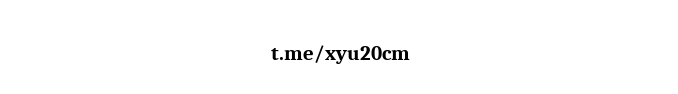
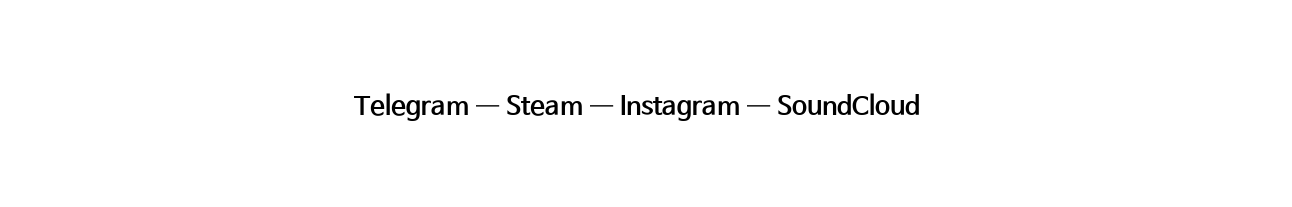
- t.me/xyu20cm
+ Telegram — Steam — Instagram — SoundCloud

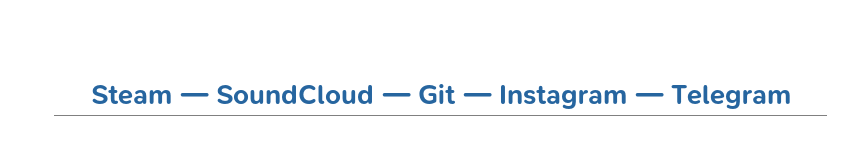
- Telegram — Steam — Instagram — SoundCloud
+ Steam — SoundCloud — Git — Instagram — Telegram

